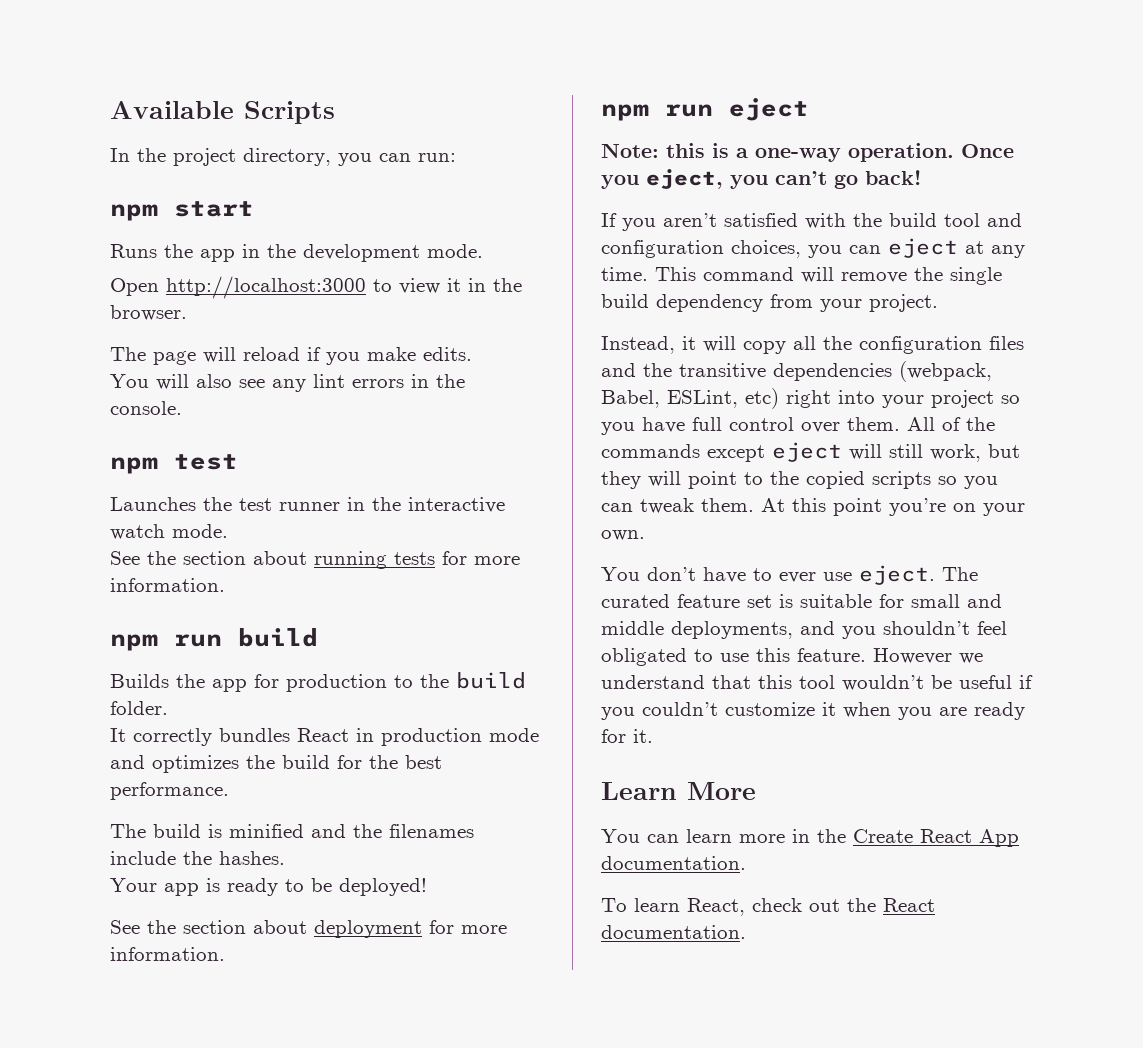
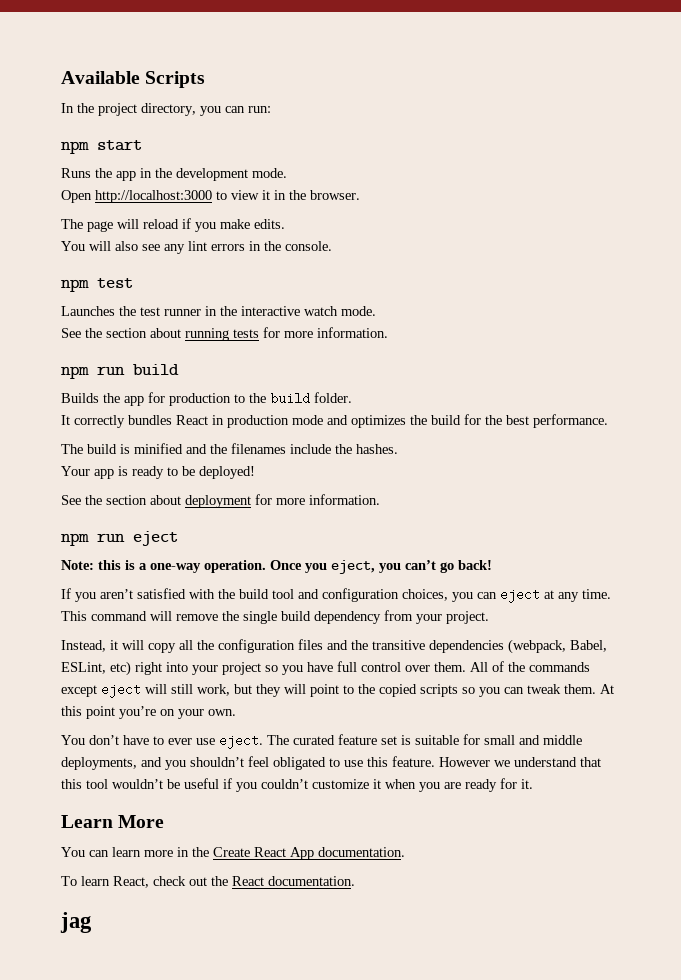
+ jag

